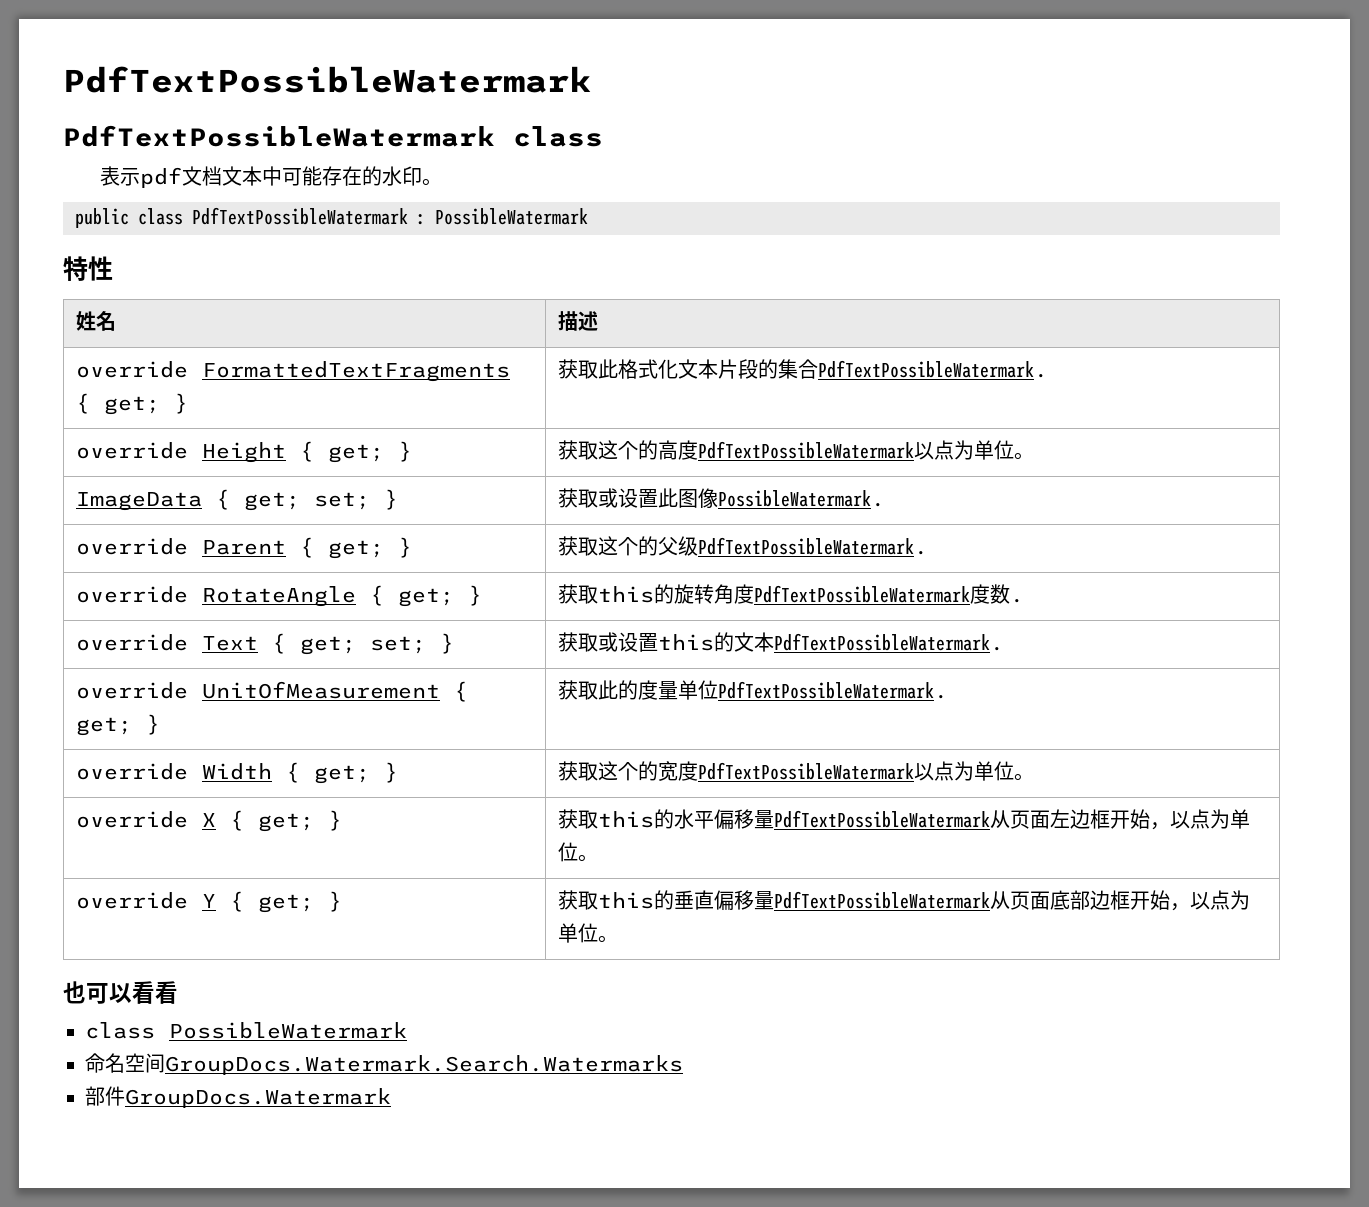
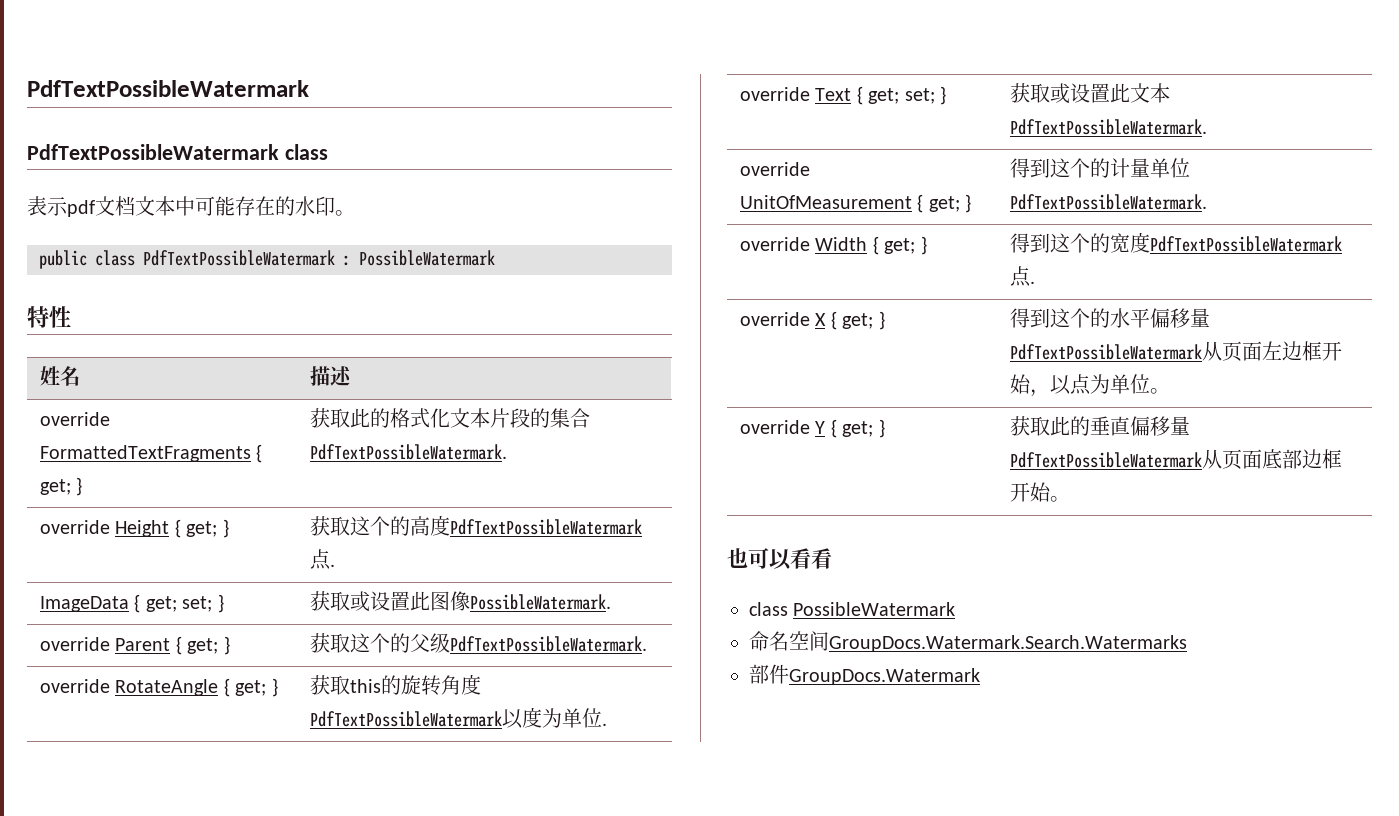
- override FormattedTextFragments { get; } | 获取此格式化文本片段的集合PdfTextPossibleWatermark.
+ override FormattedTextFragments { get; } | 获取此的格式化文本片段的集合PdfTextPossibleWatermark.
- override Height { get; } | 获取这个的高度PdfTextPossibleWatermark以点为单位。
+ override Height { get; } | 获取这个的高度PdfTextPossibleWatermark点.
- override RotateAngle { get; } | 获取this的旋转角度PdfTextPossibleWatermark度数.
+ override RotateAngle { get; } | 获取this的旋转角度PdfTextPossibleWatermark以度为单位.
- override Text { get; set; } | 获取或设置this的文本PdfTextPossibleWatermark.
+ override Text { get; set; } | 获取或设置此文本PdfTextPossibleWatermark.
- override UnitOfMeasurement { get; } | 获取此的度量单位PdfTextPossibleWatermark.
+ override UnitOfMeasurement { get; } | 得到这个的计量单位PdfTextPossibleWatermark.
- override Width { get; } | 获取这个的宽度PdfTextPossibleWatermark以点为单位。
+ override Width { get; } | 得到这个的宽度PdfTextPossibleWatermark点.
- override X { get; } | 获取this的水平偏移量PdfTextPossibleWatermark从页面左边框开始，以点为单位。
+ override X { get; } | 得到这个的水平偏移量PdfTextPossibleWatermark从页面左边框开始，以点为单位。
- override Y { get; } | 获取this的垂直偏移量PdfTextPossibleWatermark从页面底部边框开始，以点为单位。
+ override Y { get; } | 获取此的垂直偏移量PdfTextPossibleWatermark从页面底部边框开始。

